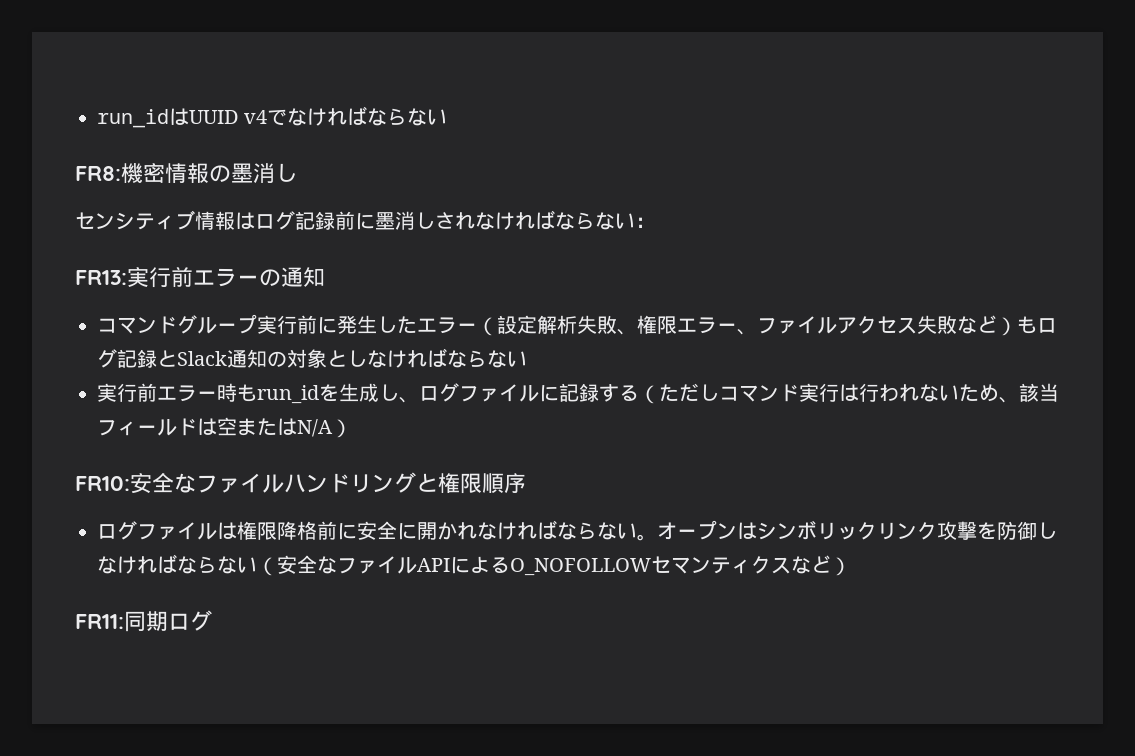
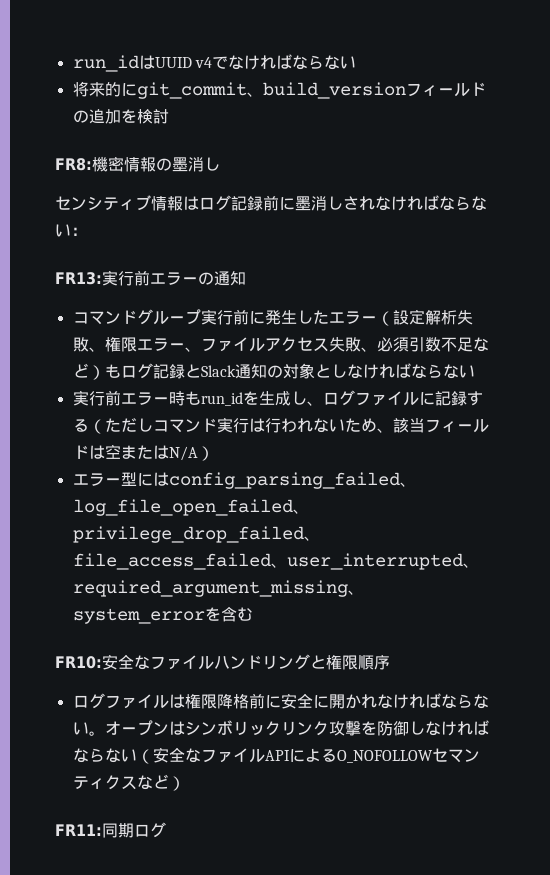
+ 将来的にgit_commit、build_versionフィールドの追加を検討
- コマンドグループ実行前に発生したエラー（設定解析失敗、権限エラー、ファイルアクセス失敗など）もログ記録とSlack通知の対象としなければならない
+ コマンドグループ実行前に発生したエラー（設定解析失敗、権限エラー、ファイルアクセス失敗、必須引数不足など）もログ記録とSlack通知の対象としなければならない
+ エラー型にはconfig_parsing_failed、log_file_open_failed、privilege_drop_failed、file_access_failed、user_interrupted、required_argument_missing、system_errorを含む

